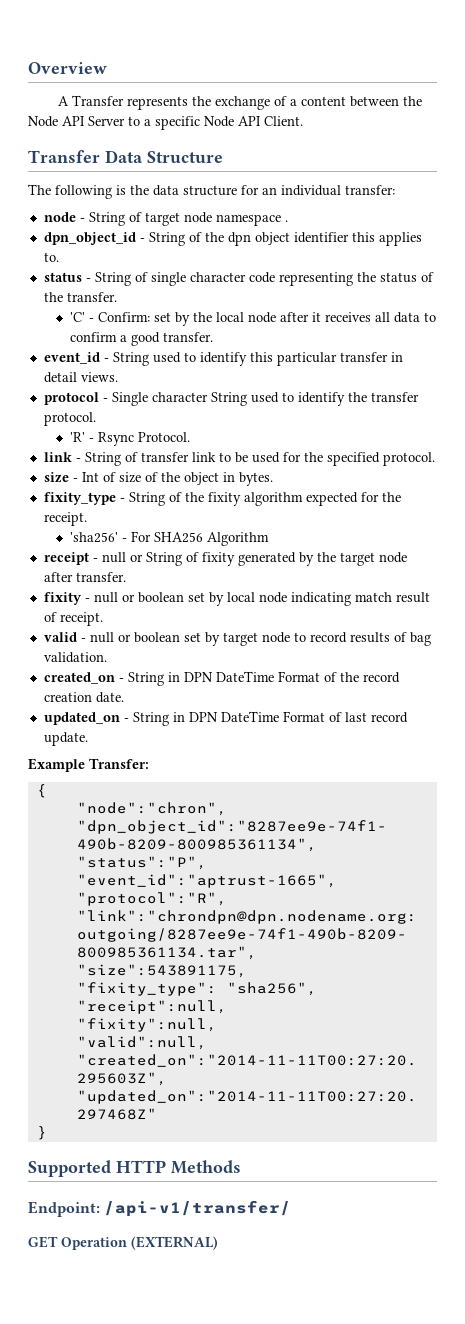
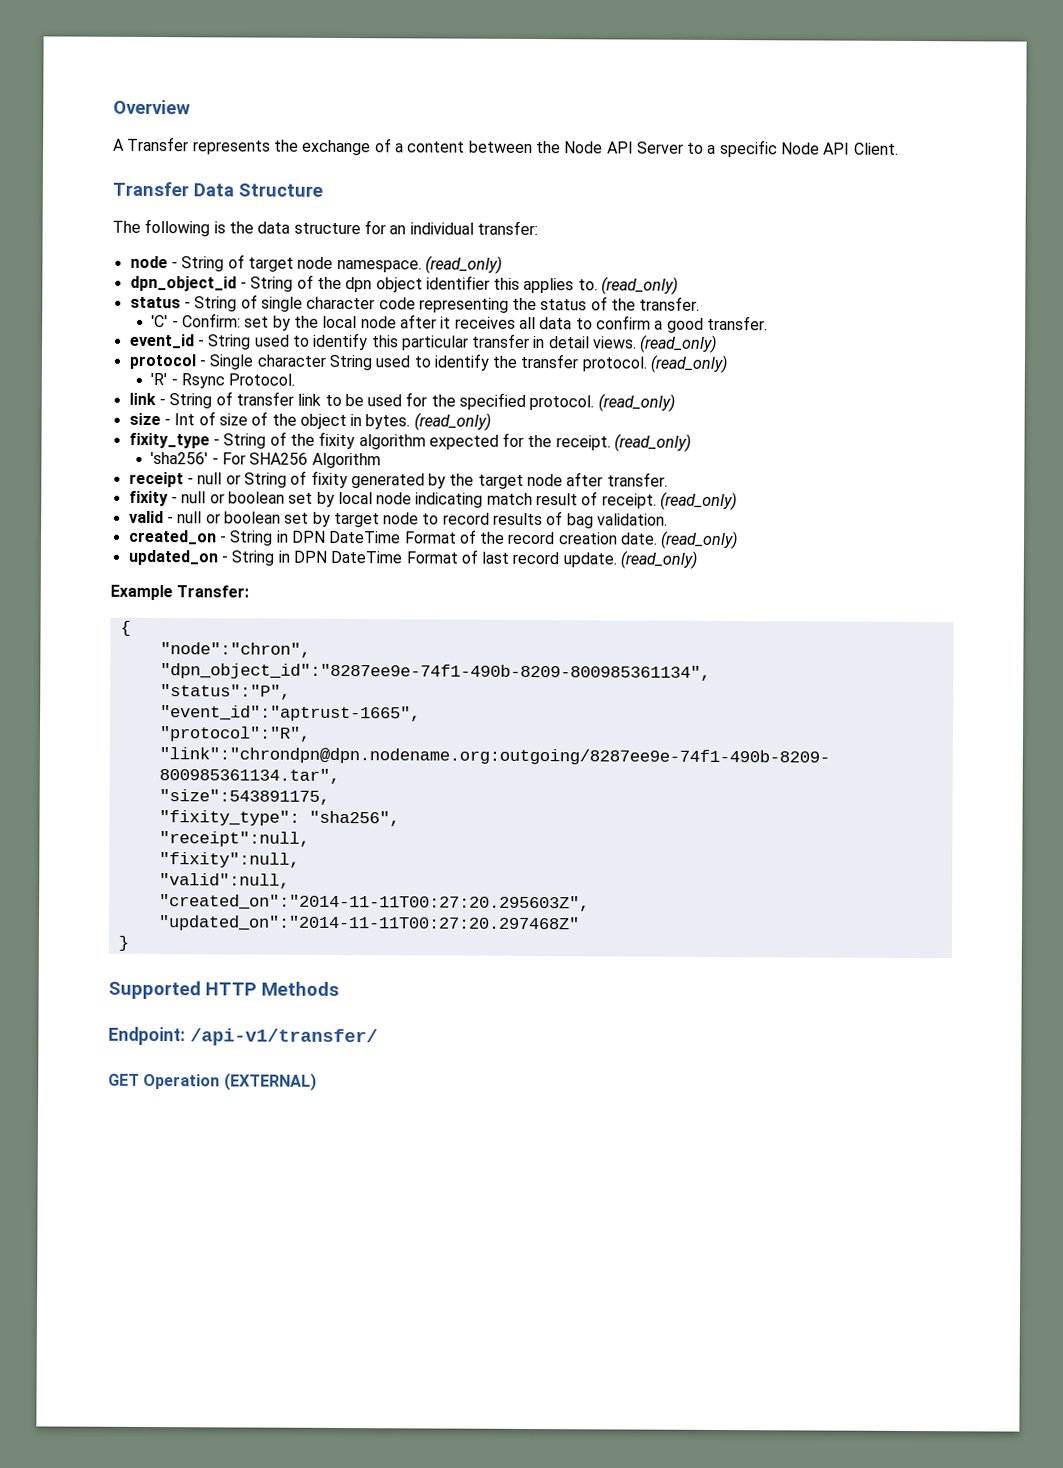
- node - String of target node namespace .
+ node - String of target node namespace. (read_only)
- dpn_object_id - String of the dpn object identifier this applies to.
+ dpn_object_id - String of the dpn object identifier this applies to. (read_only)
- event_id - String used to identify this particular transfer in detail views.
+ event_id - String used to identify this particular transfer in detail views. (read_only)
- protocol - Single character String used to identify the transfer protocol.
+ protocol - Single character String used to identify the transfer protocol. (read_only)
- link - String of transfer link to be used for the specified protocol.
+ link - String of transfer link to be used for the specified protocol. (read_only)
- size - Int of size of the object in bytes.
+ size - Int of size of the object in bytes. (read_only)
- fixity_type - String of the fixity algorithm expected for the receipt.
+ fixity_type - String of the fixity algorithm expected for the receipt. (read_only)
- fixity - null or boolean set by local node indicating match result of receipt.
+ fixity - null or boolean set by local node indicating match result of receipt. (read_only)
- created_on - String in DPN DateTime Format of the record creation date.
+ created_on - String in DPN DateTime Format of the record creation date. (read_only)
- updated_on - String in DPN DateTime Format of last record update.
+ updated_on - String in DPN DateTime Format of last record update. (read_only)

